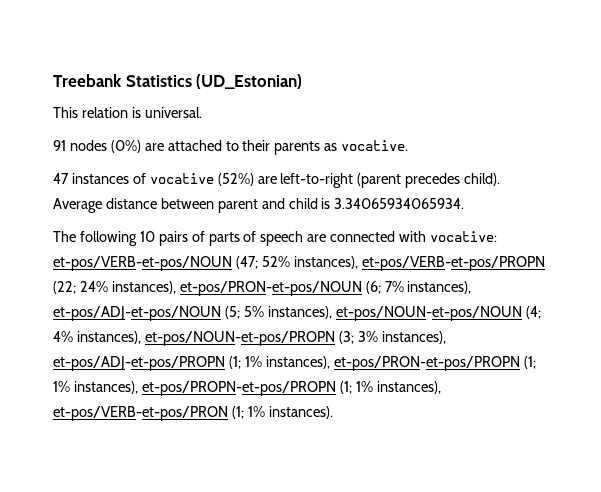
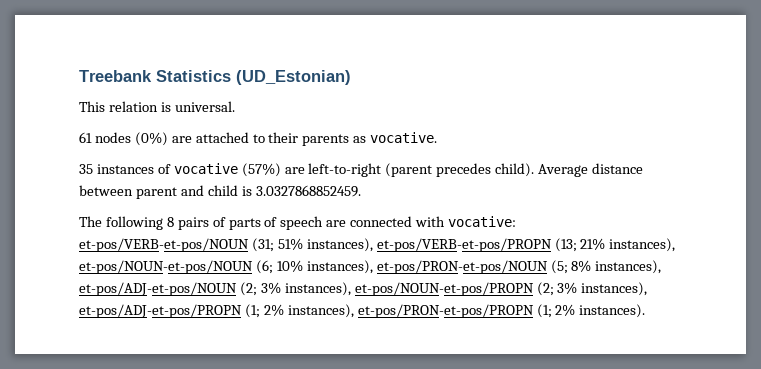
- 91 nodes (0%) are attached to their parents as vocative.
+ 61 nodes (0%) are attached to their parents as vocative.
- 47 instances of vocative (52%) are left-to-right (parent precedes child).
+ 35 instances of vocative (57%) are left-to-right (parent precedes child).
- Average distance between parent and child is 3.34065934065934.
+ Average distance between parent and child is 3.0327868852459.
- The following 10 pairs of parts of speech are connected with vocative: et-pos/VERB-et-pos/NOUN (47; 52% instances), et-pos/VERB-et-pos/PROPN (22; 24% instances), et-pos/PRON-et-pos/NOUN (6; 7% instances), et-pos/ADJ-et-pos/NOUN (5; 5% instances), et-pos/NOUN-et-pos/NOUN (4; 4% instances), et-pos/NOUN-et-pos/PROPN (3; 3% instances), et-pos/ADJ-et-pos/PROPN (1; 1% instances), et-pos/PRON-et-pos/PROPN (1; 1% instances), et-pos/PROPN-et-pos/PROPN (1; 1% instances), et-pos/VERB-et-pos/PRON (1; 1% instances).
+ The following 8 pairs of parts of speech are connected with vocative: et-pos/VERB-et-pos/NOUN (31; 51% instances), et-pos/VERB-et-pos/PROPN (13; 21% instances), et-pos/NOUN-et-pos/NOUN (6; 10% instances), et-pos/PRON-et-pos/NOUN (5; 8% instances), et-pos/ADJ-et-pos/NOUN (2; 3% instances), et-pos/NOUN-et-pos/PROPN (2; 3% instances), et-pos/ADJ-et-pos/PROPN (1; 2% instances), et-pos/PRON-et-pos/PROPN (1; 2% instances).

